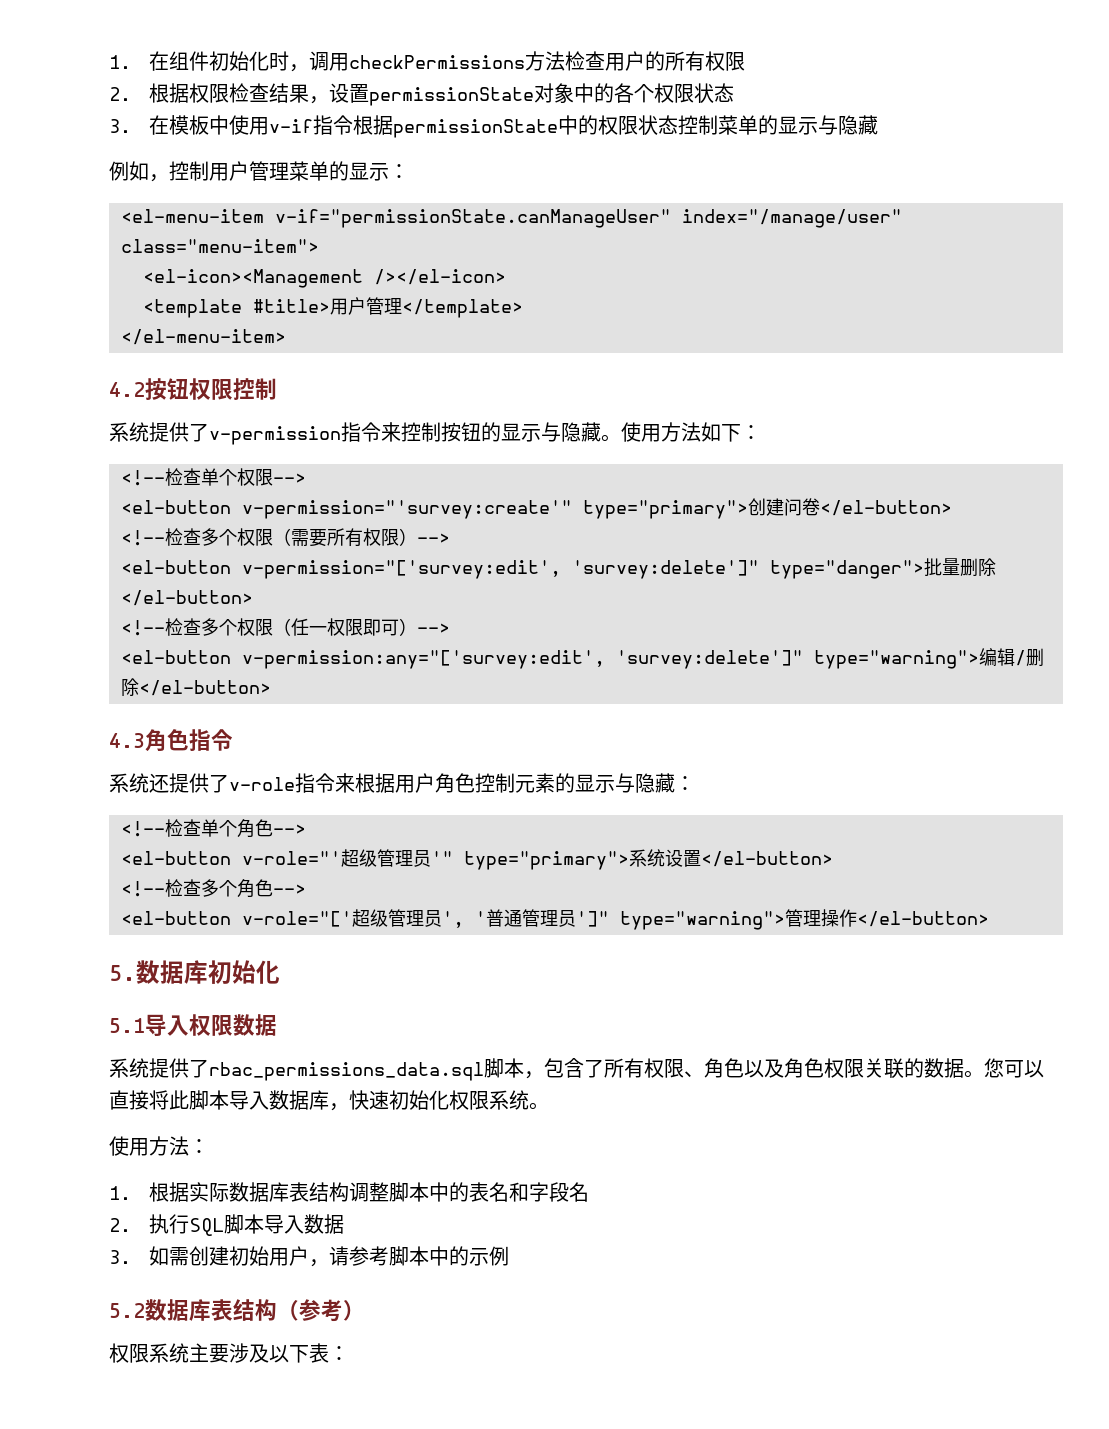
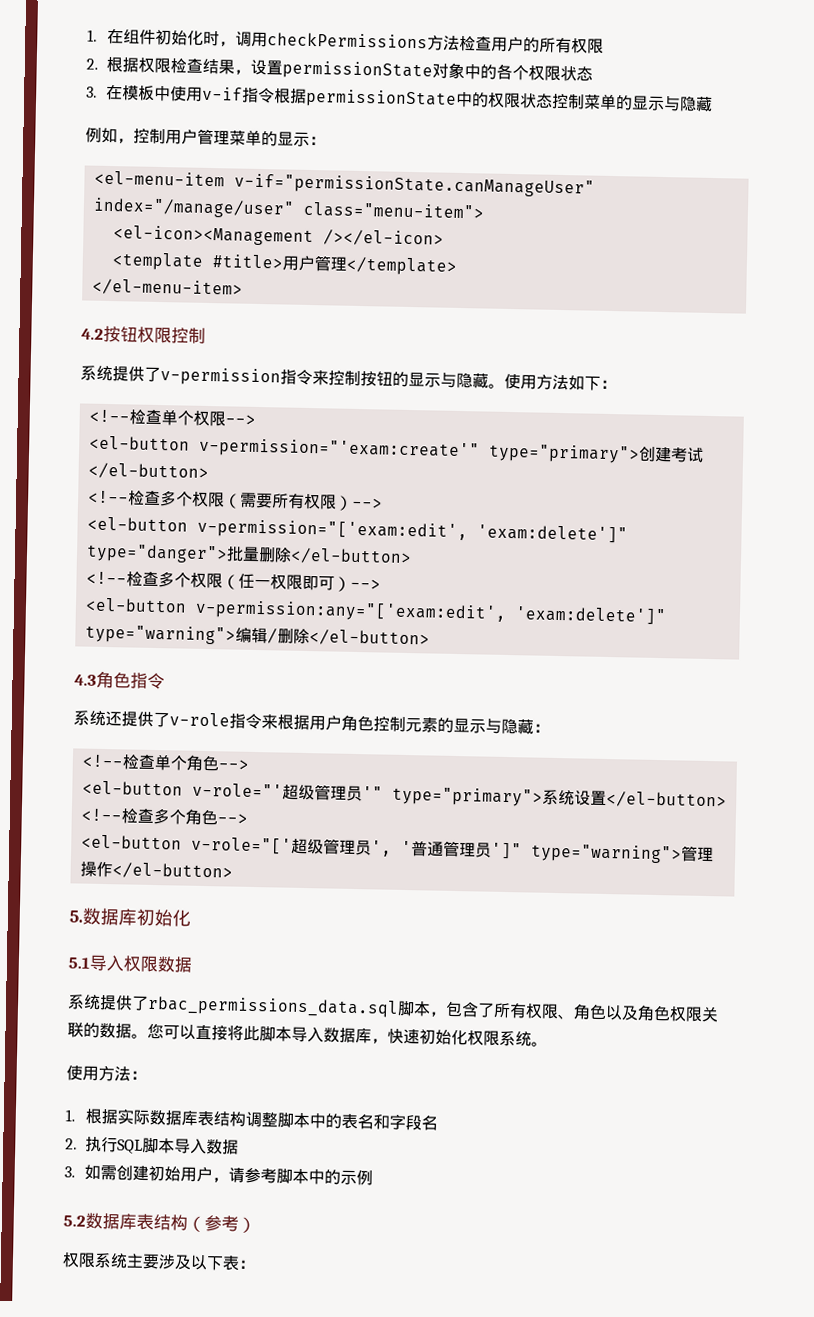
- <el-button v-permission="'survey:create'" type="primary">创建问卷</el-button>
+ <el-button v-permission="'exam:create'" type="primary">创建考试</el-button>
- <el-button v-permission="['survey:edit', 'survey:delete']" type="danger">批量删除</el-button>
+ <el-button v-permission="['exam:edit', 'exam:delete']" type="danger">批量删除</el-button>
- <el-button v-permission:any="['survey:edit', 'survey:delete']" type="warning">编辑/删除</el-button>
+ <el-button v-permission:any="['exam:edit', 'exam:delete']" type="warning">编辑/删除</el-button>

